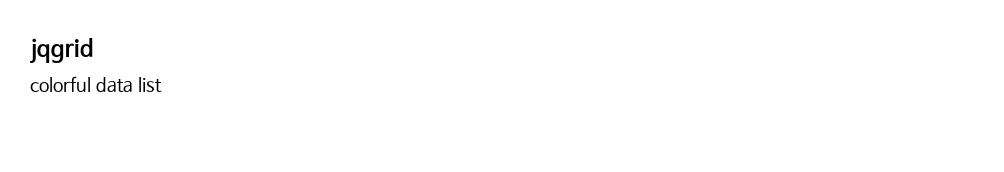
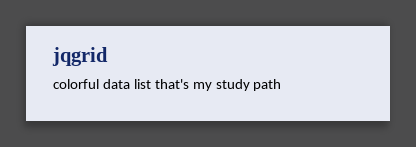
- colorful data list
+ colorful data list that's my study path

